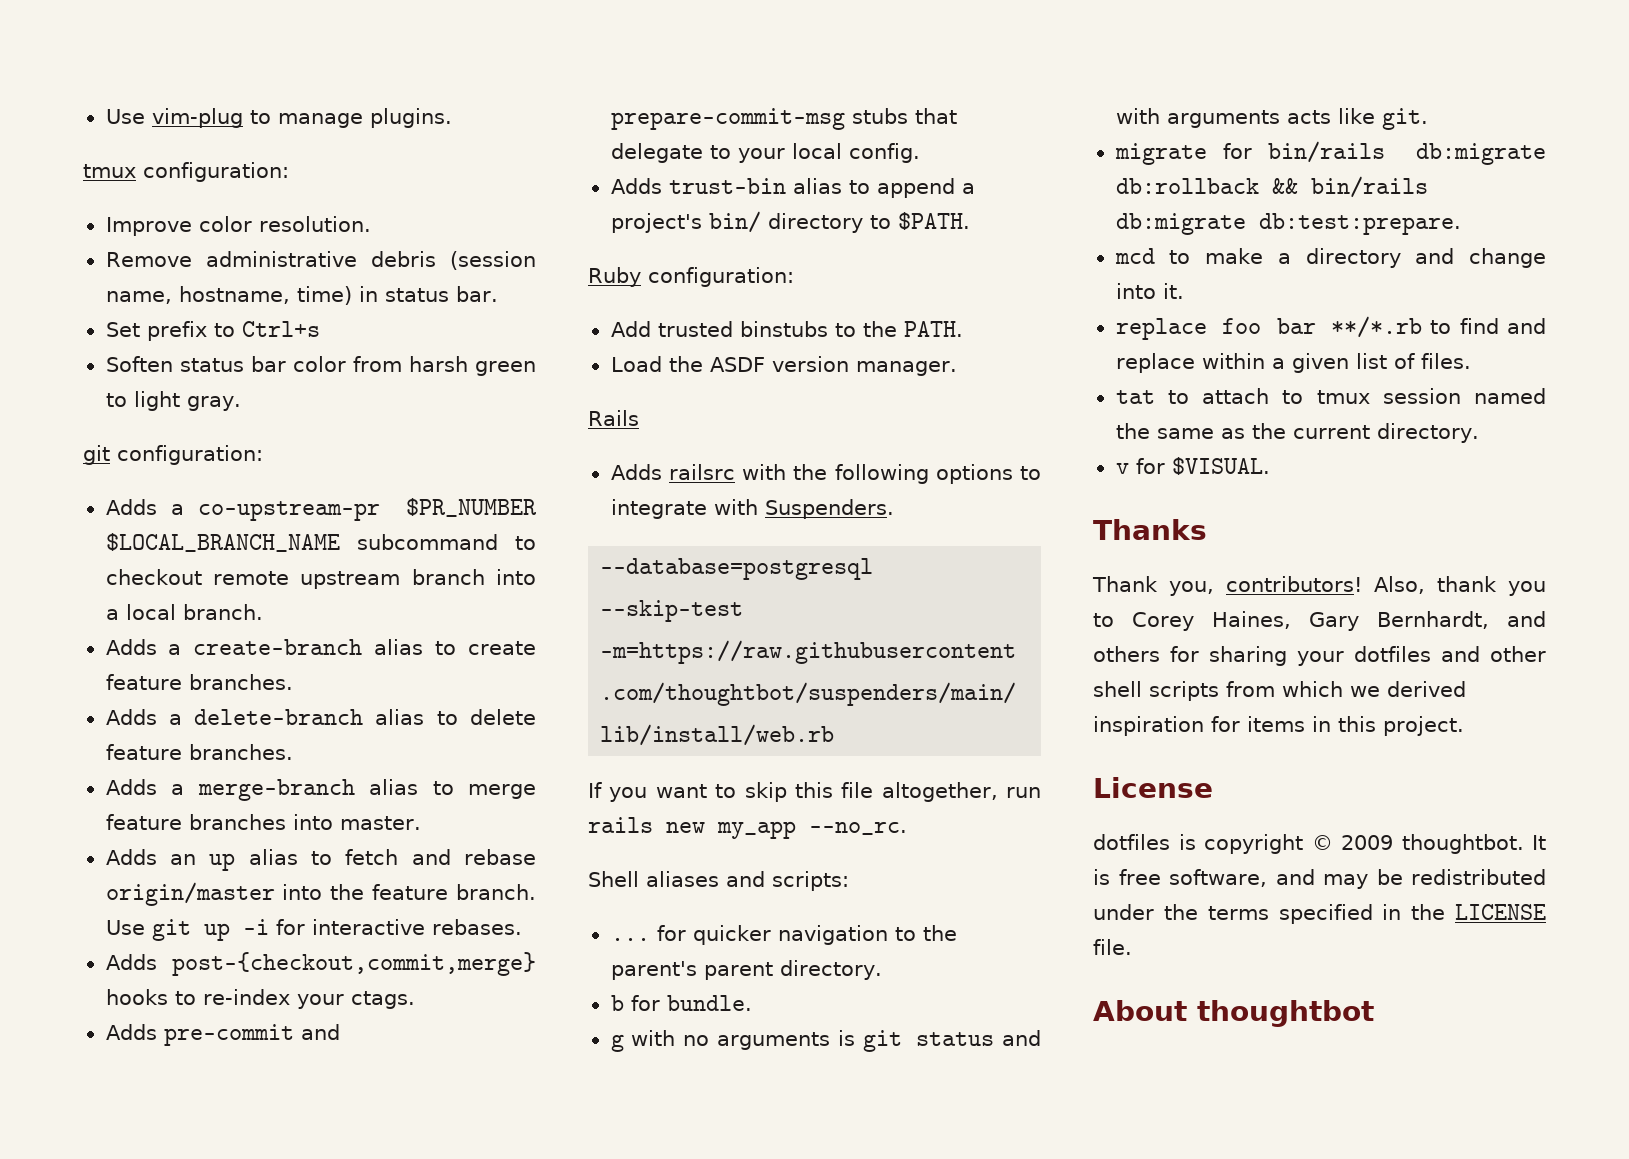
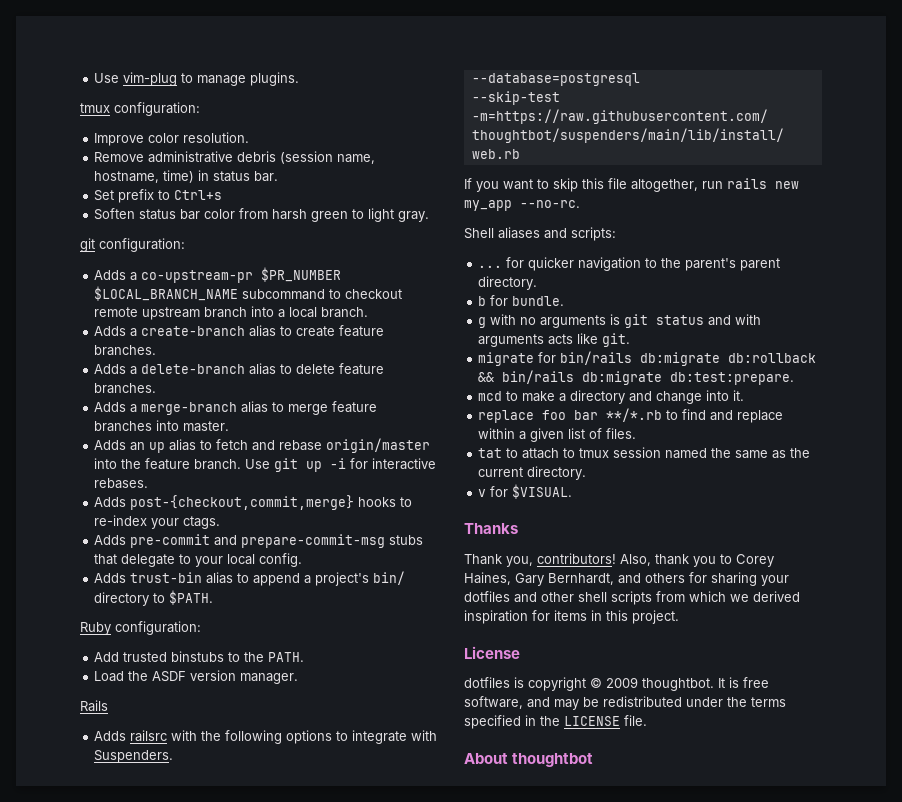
- If you want to skip this file altogether, run rails new my_app --no_rc.
+ If you want to skip this file altogether, run rails new my_app --no-rc.

